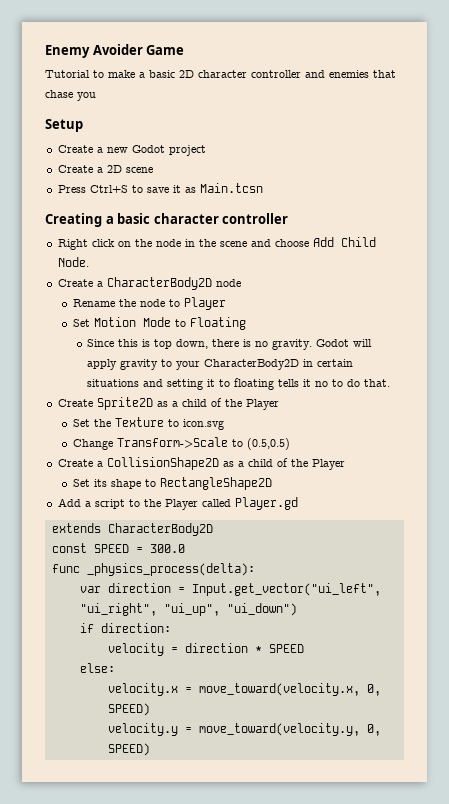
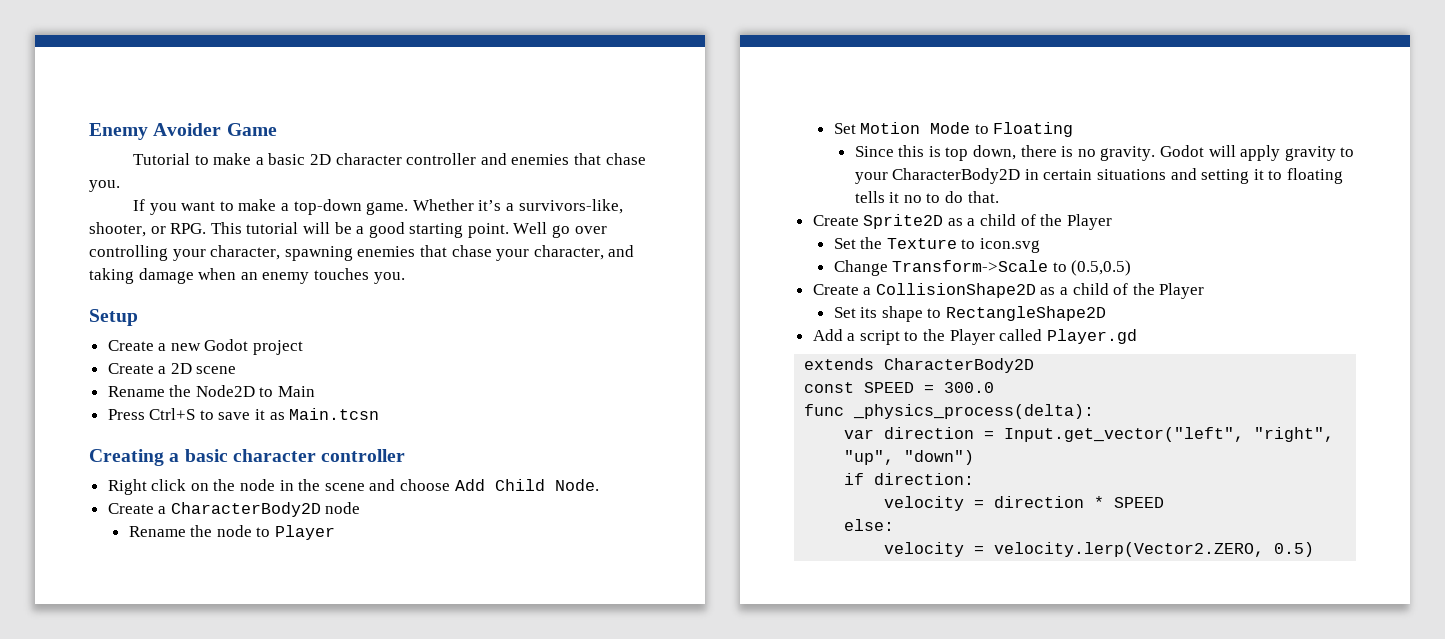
- Tutorial to make a basic 2D character controller and enemies that chase you
+ Tutorial to make a basic 2D character controller and enemies that chase you.
+ If you want to make a top-down game. Whether it’s a survivors-like, shooter, or RPG. This tutorial will be a good starting point. Well go over controlling your character, spawning enemies that chase your character, and taking damage when an enemy touches you.
+ Rename the Node2D to Main
- var direction = Input.get_vector("ui_left", "ui_right", "ui_up", "ui_down")
+ var direction = Input.get_vector("left", "right", "up", "down")
- velocity.x = move_toward(velocity.x, 0, SPEED)
- velocity.y = move_toward(velocity.y, 0, SPEED)
+ velocity = velocity.lerp(Vector2.ZERO, 0.5)

